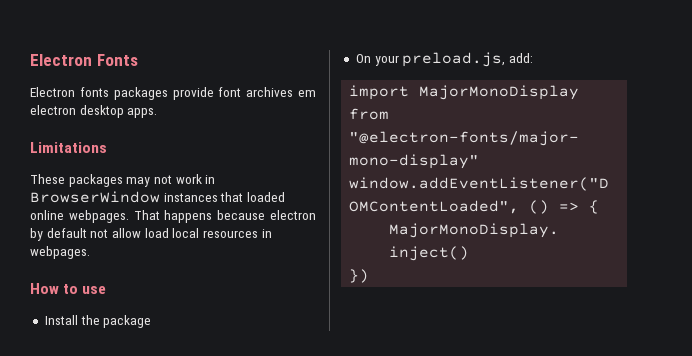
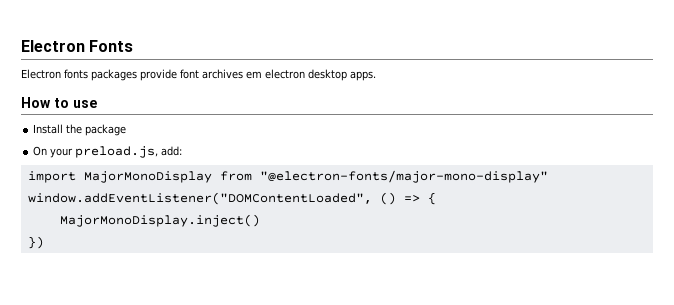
- Limitations
- These packages may not work in BrowserWindow instances that loaded online webpages. That happens because electron by default not allow load local resources in webpages.

